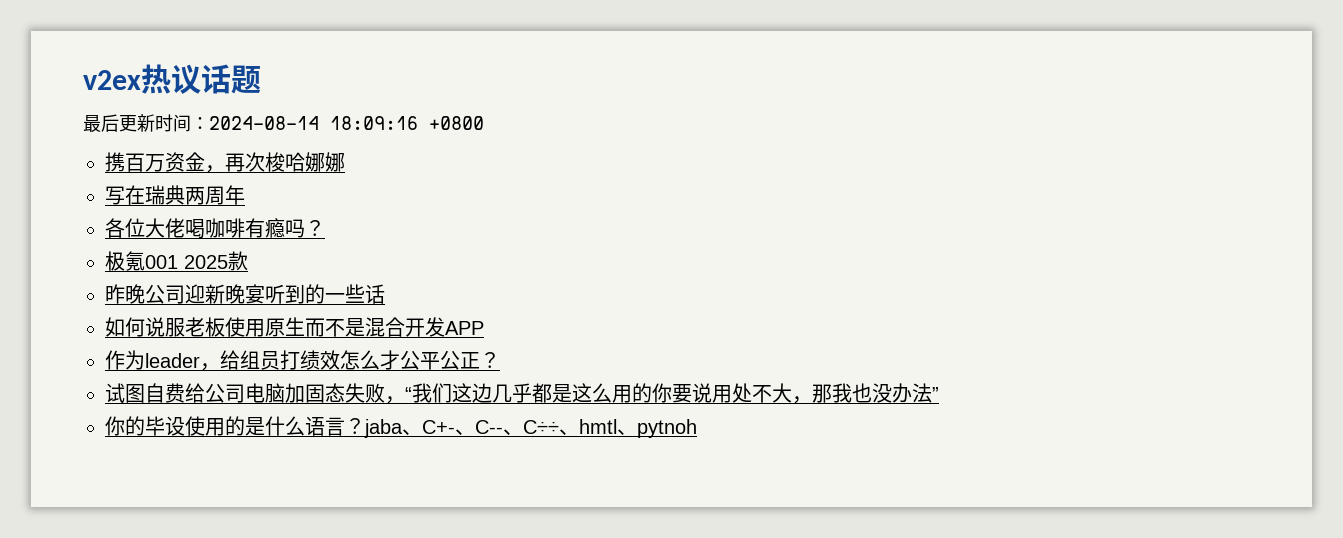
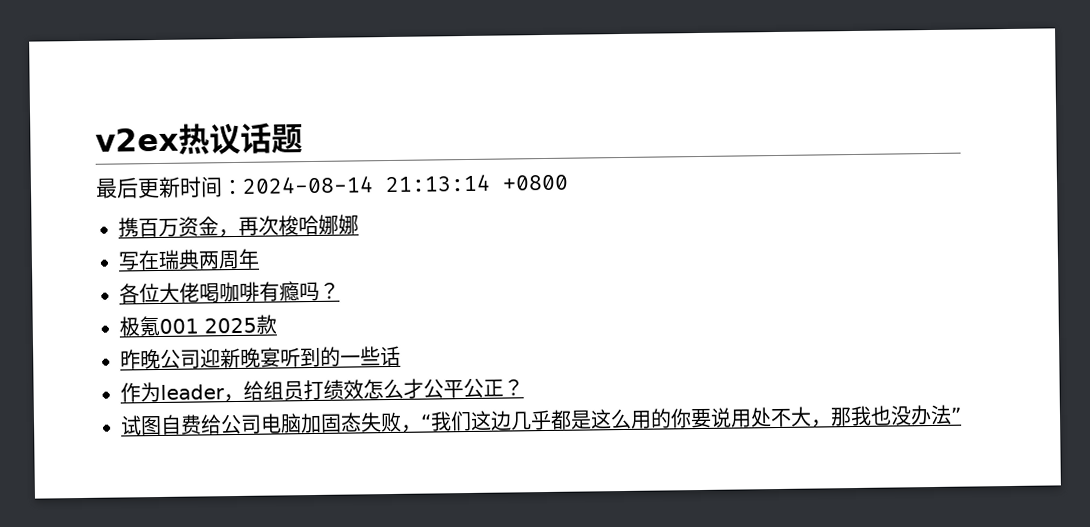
- 最后更新时间：2024-08-14 18:09:16 +0800
+ 最后更新时间：2024-08-14 21:13:14 +0800
- 如何说服老板使用原生而不是混合开发APP
- 你的毕设使用的是什么语言？jaba、C+-、C--、C÷÷、hmtl、pytnoh

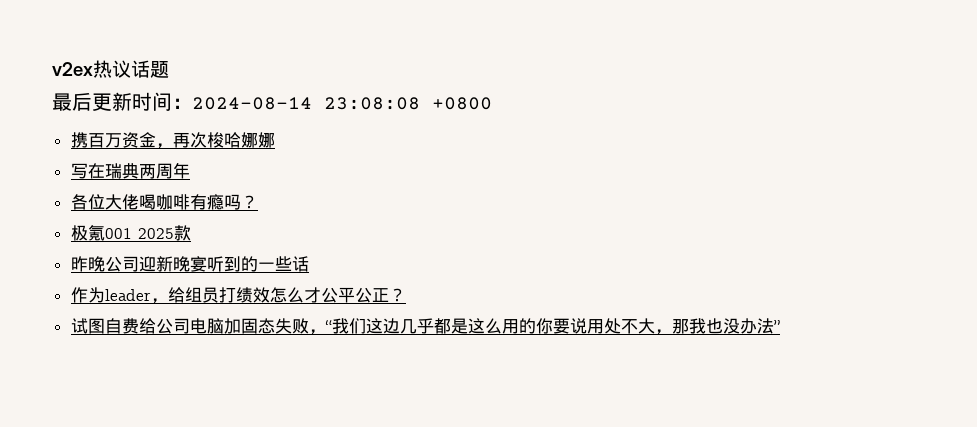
- 最后更新时间：2024-08-14 21:13:14 +0800
+ 最后更新时间：2024-08-14 23:08:08 +0800

